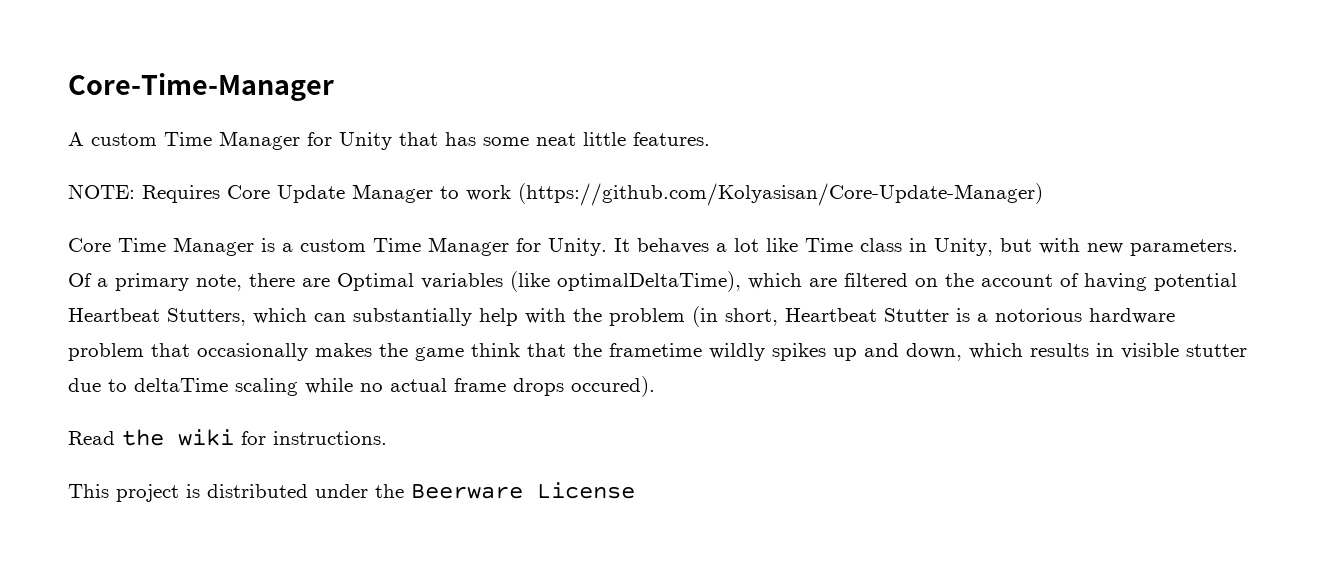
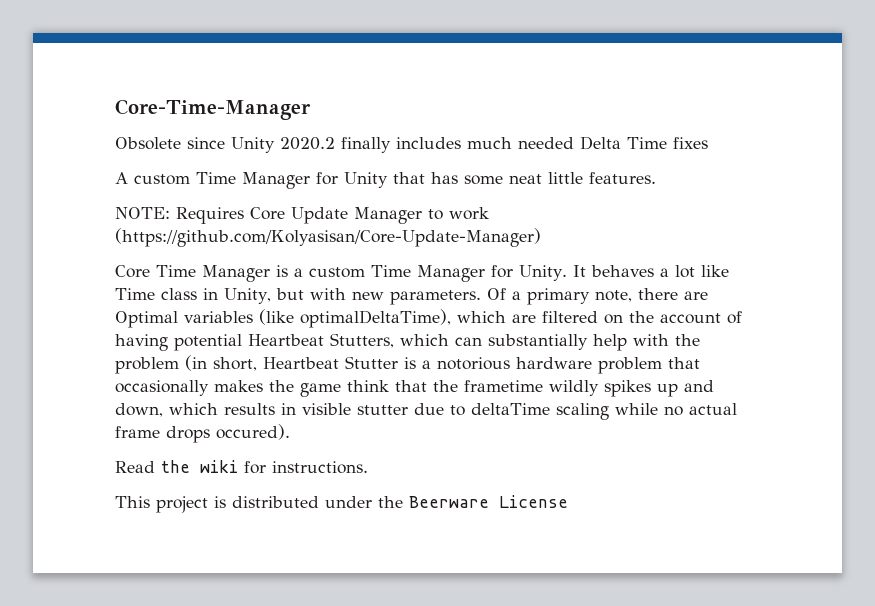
+ Obsolete since Unity 2020.2 finally includes much needed Delta Time fixes

